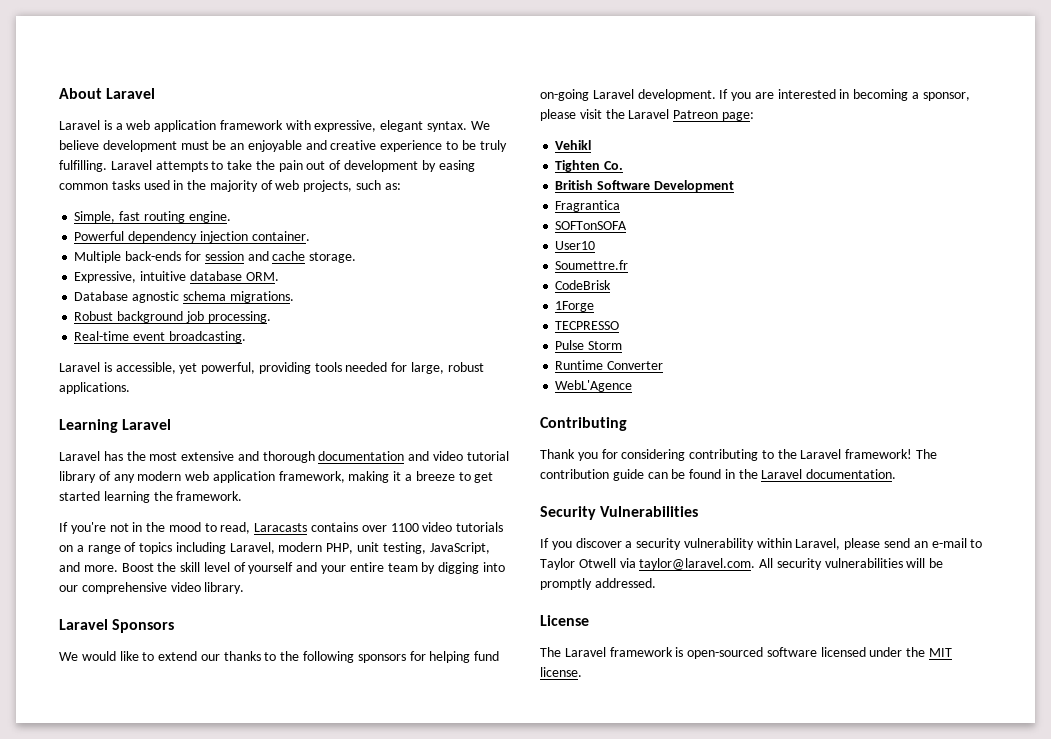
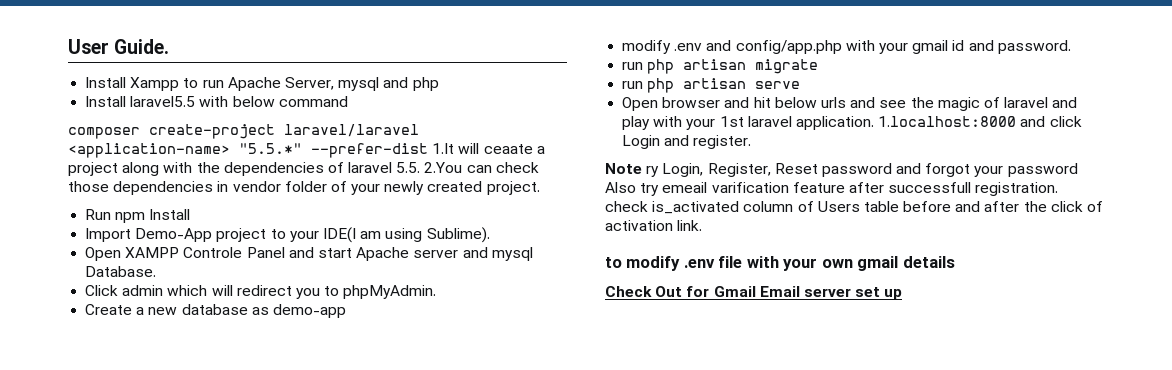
- About Laravel
- Laravel is a web application framework with expressive, elegant syntax. We believe development must be an enjoyable and creative experience to be truly fulfilling. Laravel attempts to take the pain out of development by easing common tasks used in the majority of web projects, such as:
- Simple, fast routing engine.
- Powerful dependency injection container.
- Multiple back-ends for session and cache storage.
- Expressive, intuitive database ORM.
- Database agnostic schema migrations.
- Robust background job processing.
- Real-time event broadcasting.
- Laravel is accessible, yet powerful, providing tools needed for large, robust applications.
- Learning Laravel
- Laravel has the most extensive and thorough documentation and video tutorial library of any modern web application framework, making it a breeze to get started learning the framework.
- If you're not in the mood to read, Laracasts contains over 1100 video tutorials on a range of topics including Laravel, modern PHP, unit testing, JavaScript, and more. Boost the skill level of yourself and your entire team by digging into our comprehensive video library.
- Laravel Sponsors
- We would like to extend our thanks to the following sponsors for helping fund on-going Laravel development. If you are interested in becoming a sponsor, please visit the Laravel Patreon page:
- Vehikl
- Tighten Co.
- British Software Development
- Fragrantica
- SOFTonSOFA
- User10
- Soumettre.fr
- CodeBrisk
- 1Forge
- TECPRESSO
- Pulse Storm
- Runtime Converter
- WebL'Agence
- Contributing
- Thank you for considering contributing to the Laravel framework! The contribution guide can be found in the Laravel documentation.
- Security Vulnerabilities
- If you discover a security vulnerability within Laravel, please send an e-mail to Taylor Otwell via taylor@laravel.com. All security vulnerabilities will be promptly addressed.
- License
- The Laravel framework is open-sourced software licensed under the MIT license.
+ User Guide.
+ Install Xampp to run Apache Server, mysql and php
+ Install laravel5.5 with below command
+ composer create-project laravel/laravel <application-name> "5.5.*" --prefer-dist 1.It will ceaate a project along with the dependencies of laravel 5.5. 2.You can check those dependencies in vendor folder of your newly created project.
+ Run npm Install
+ Import Demo-App project to your IDE(I am using Sublime).
+ Open XAMPP Controle Panel and start Apache server and mysql Database.
+ Click admin which will redirect you to phpMyAdmin.
+ Create a new database as demo-app
+ modify .env and config/app.php with your gmail id and password.
+ run php artisan migrate
+ run php artisan serve
+ Open browser and hit below urls and see the magic of laravel and play with your 1st laravel application. 1.localhost:8000 and click Login and register.
+ Note ry Login, Register, Reset password and forgot your password Also try emeail varification feature after successfull registration. check is_activated column of Users table before and after the click of activation link.
+ to modify .env file with your own gmail details
+ Check Out for Gmail Email server set up

